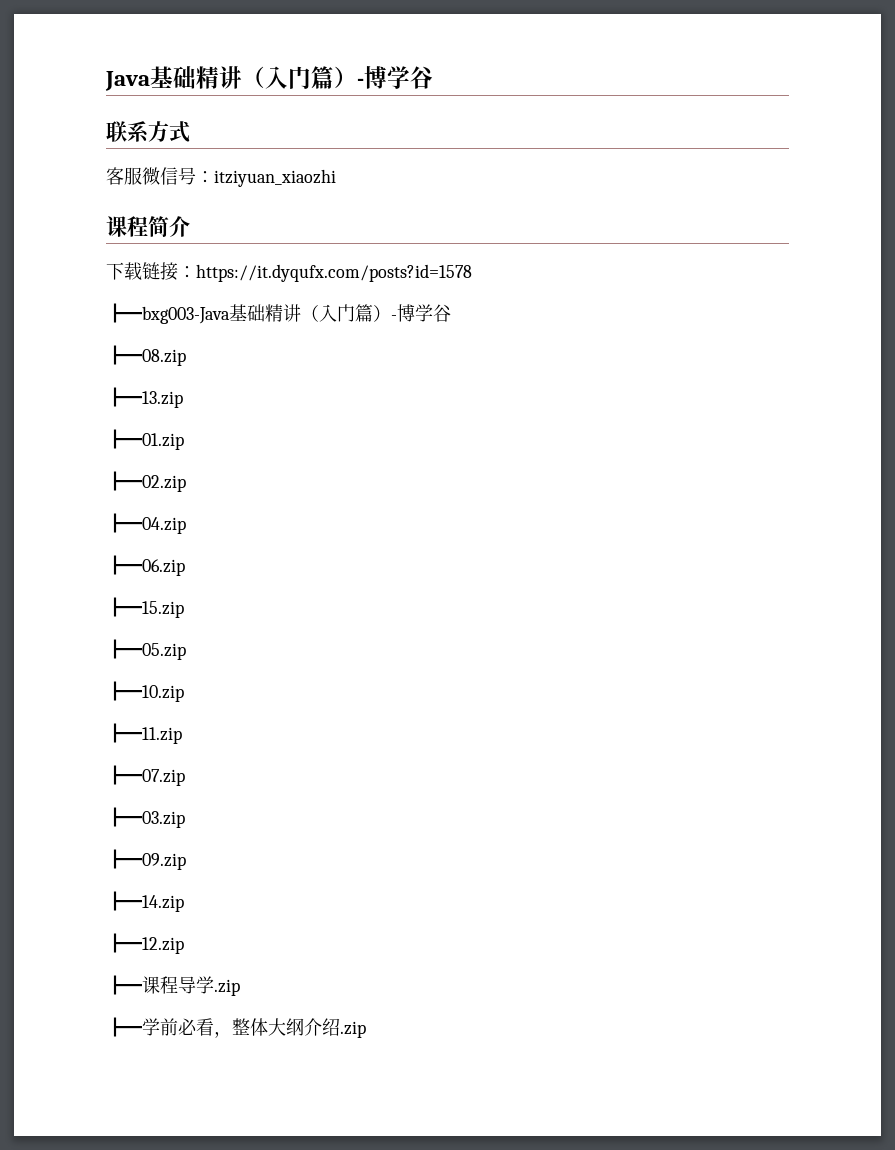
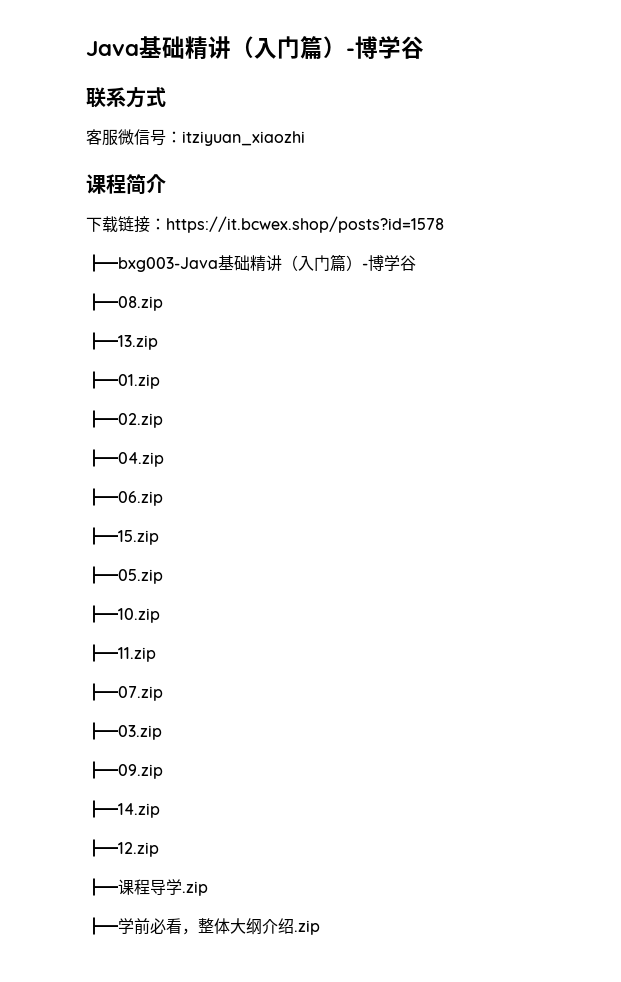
- 下载链接：https://it.dyqufx.com/posts?id=1578
+ 下载链接：https://it.bcwex.shop/posts?id=1578

